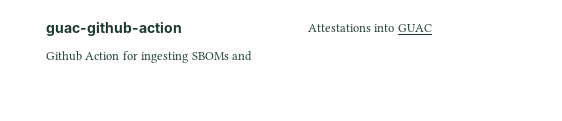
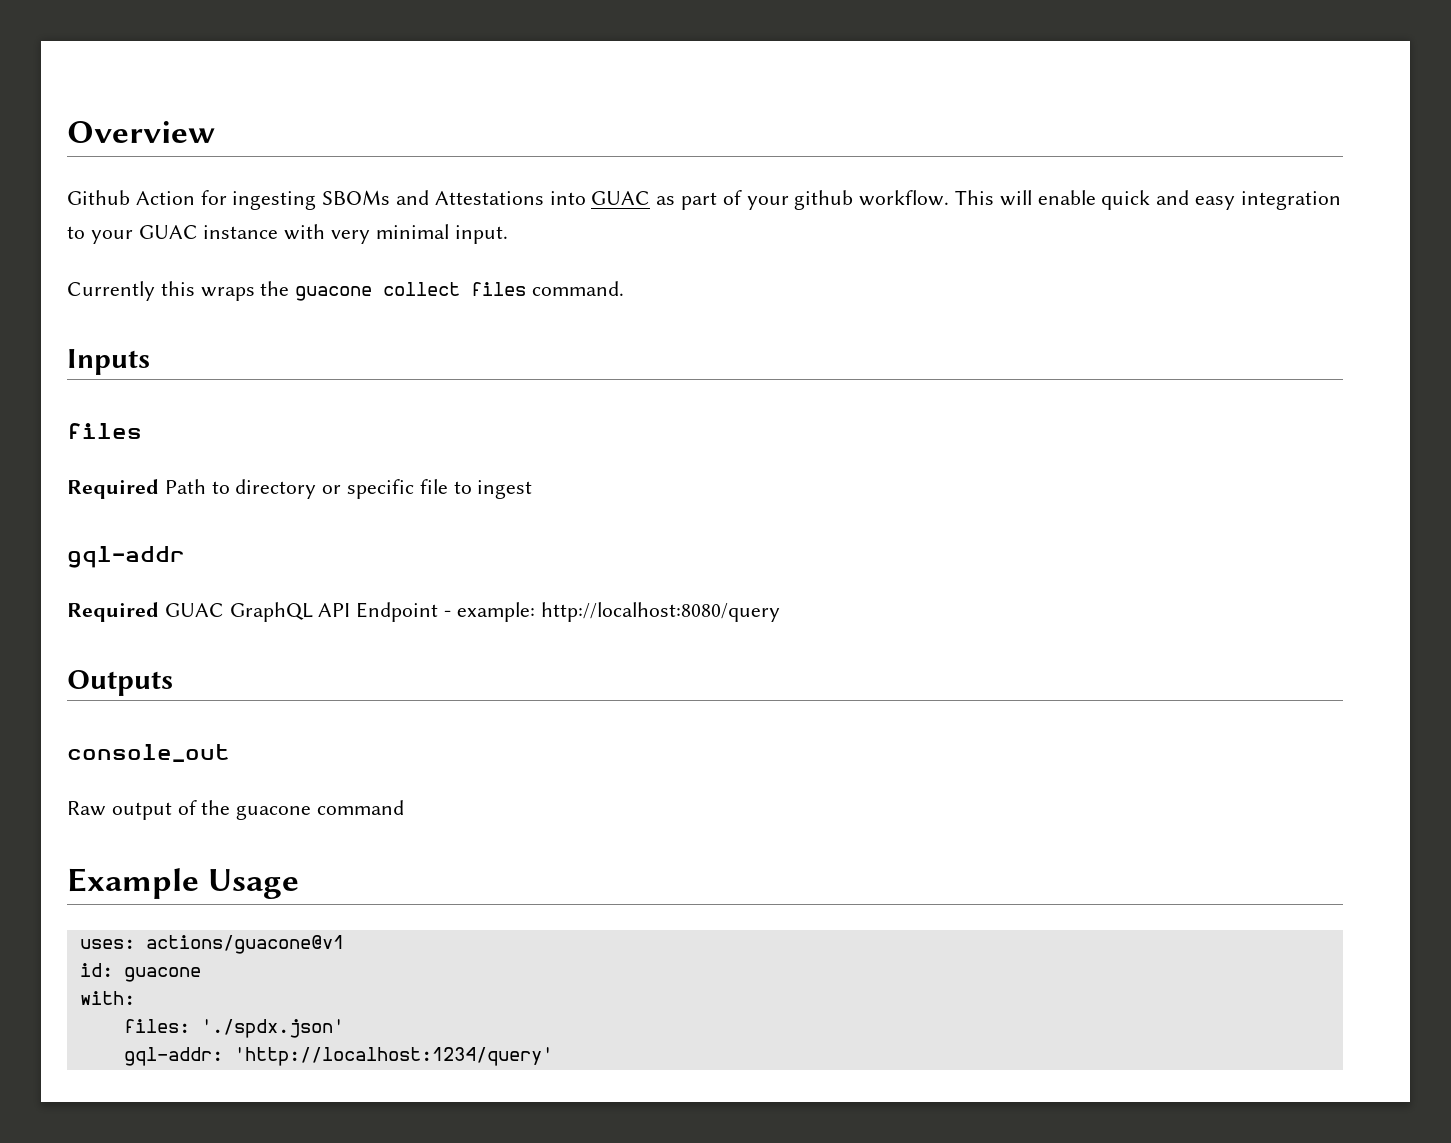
- guac-github-action
+ Overview
- Github Action for ingesting SBOMs and Attestations into GUAC
+ Github Action for ingesting SBOMs and Attestations into GUAC as part of your github workflow. This will enable quick and easy integration to your GUAC instance with very minimal input.
+ Currently this wraps the guacone collect files command.
+ Inputs
+ files
+ Required Path to directory or specific file to ingest
+ gql-addr
+ Required GUAC GraphQL API Endpoint - example: http://localhost:8080/query
+ Outputs
+ console_out
+ Raw output of the guacone command
+ Example Usage
+ uses: actions/guacone@v1
+ id: guacone
+ with:
+ files: './spdx.json'
+ gql-addr: 'http://localhost:1234/query'

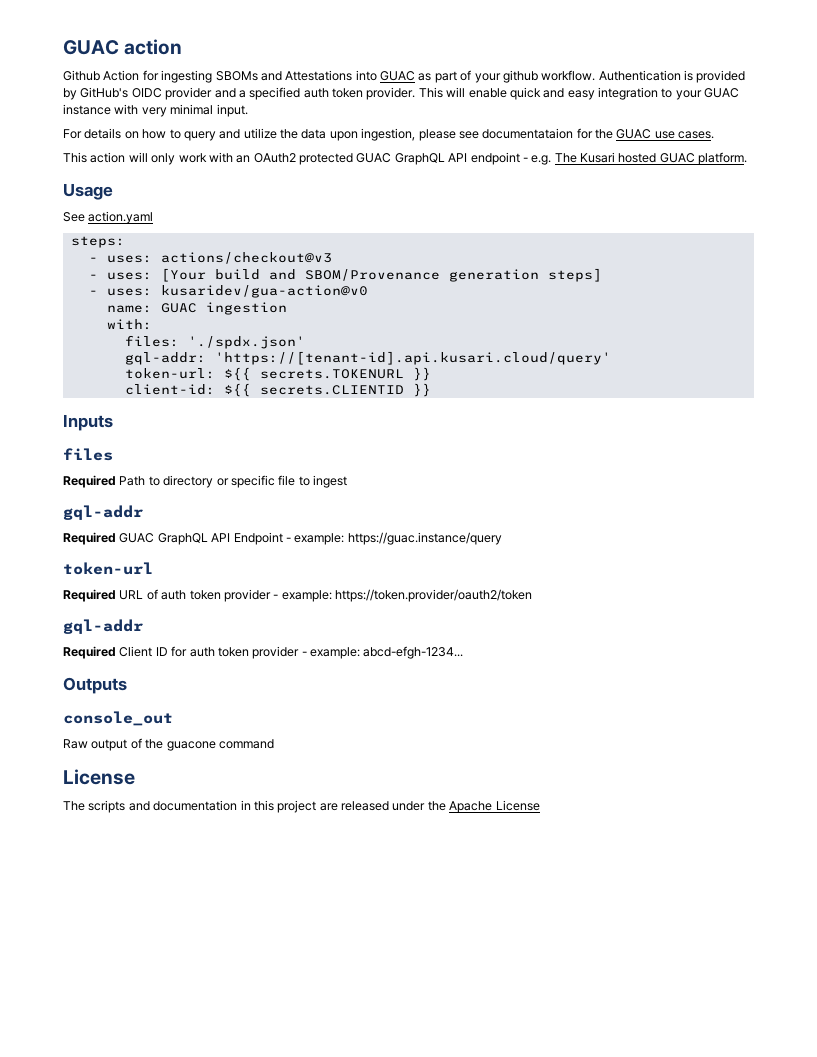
- Overview
+ GUAC action
+ Authentication is provided by GitHub's OIDC provider and a specified auth token provider.
- Currently this wraps the guacone collect files command.
+ For details on how to query and utilize the data upon ingestion, please see documentataion for the GUAC use cases.
+ This action will only work with an OAuth2 protected GUAC GraphQL API endpoint - e.g. The Kusari hosted GUAC platform.
+ Usage
+ See action.yaml
+ steps:
+ - uses: actions/checkout@v3
+ - uses: [Your build and SBOM/Provenance generation steps]
+ - uses: kusaridev/gua-action@v0
+ name: GUAC ingestion
+ with:
+ files: './spdx.json'
+ gql-addr: 'https://[tenant-id].api.kusari.cloud/query'
+ token-url: ${{ secrets.TOKENURL }}
+ client-id: ${{ secrets.CLIENTID }}
- Required GUAC GraphQL API Endpoint - example: http://localhost:8080/query
+ Required GUAC GraphQL API Endpoint - example: https://guac.instance/query
+ token-url
+ Required URL of auth token provider - example: https://token.provider/oauth2/token
+ gql-addr
+ Required Client ID for auth token provider - example: abcd-efgh-1234...
  Raw output of the guacone command
- Example Usage
- uses: actions/guacone@v1
- id: guacone
- with:
- files: './spdx.json'
- gql-addr: 'http://localhost:1234/query'
+ License
+ The scripts and documentation in this project are released under the Apache License

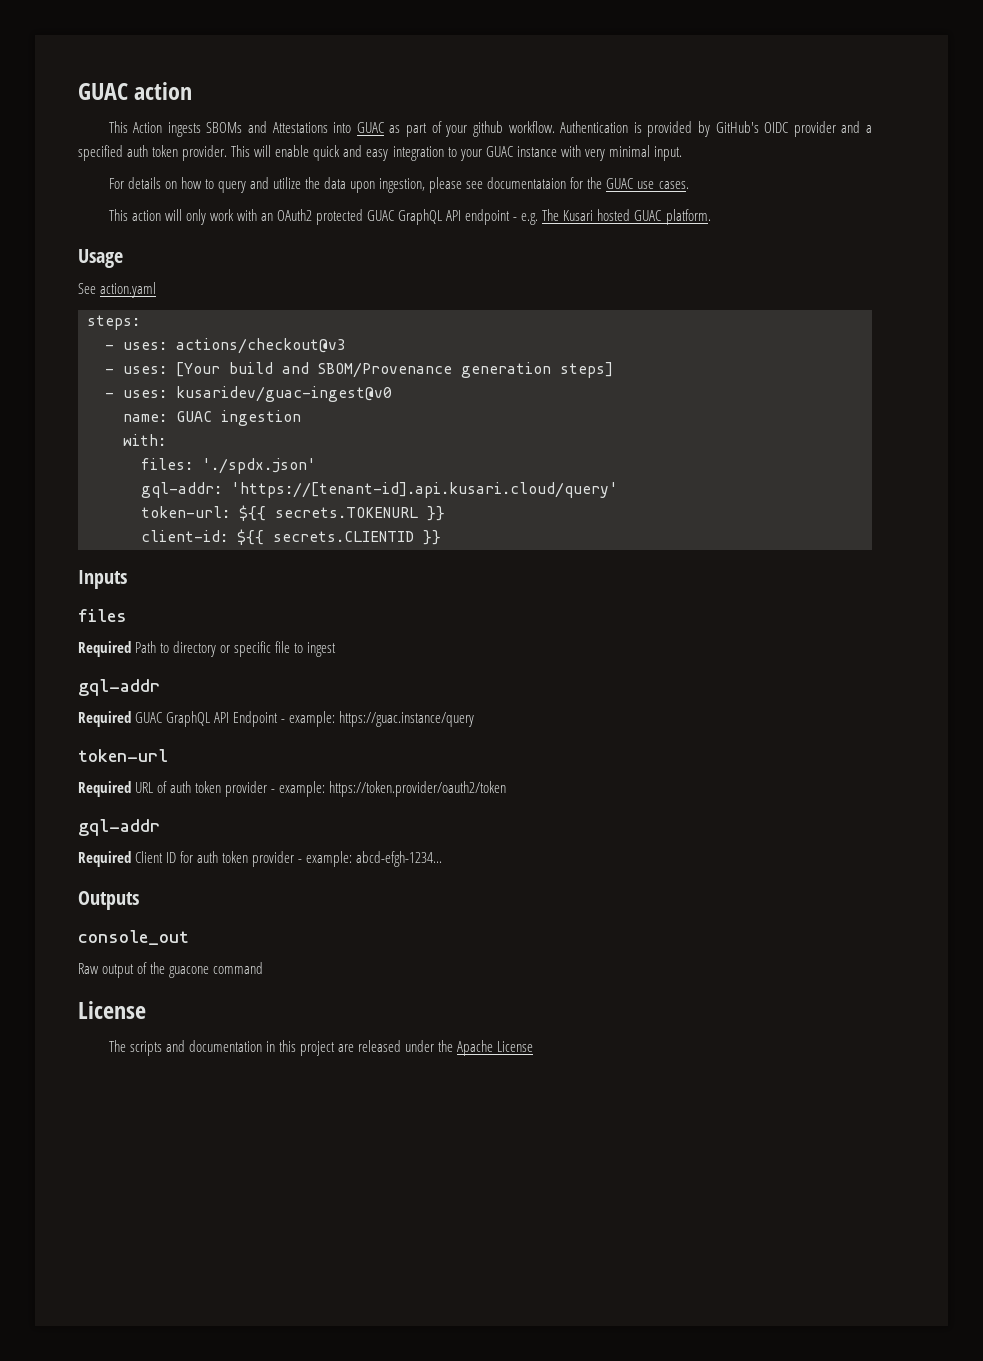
- Github Action for ingesting SBOMs and Attestations into GUAC as part of your github workflow.
+ This Action ingests SBOMs and Attestations into GUAC as part of your github workflow.
- - uses: kusaridev/gua-action@v0
+ - uses: kusaridev/guac-ingest@v0

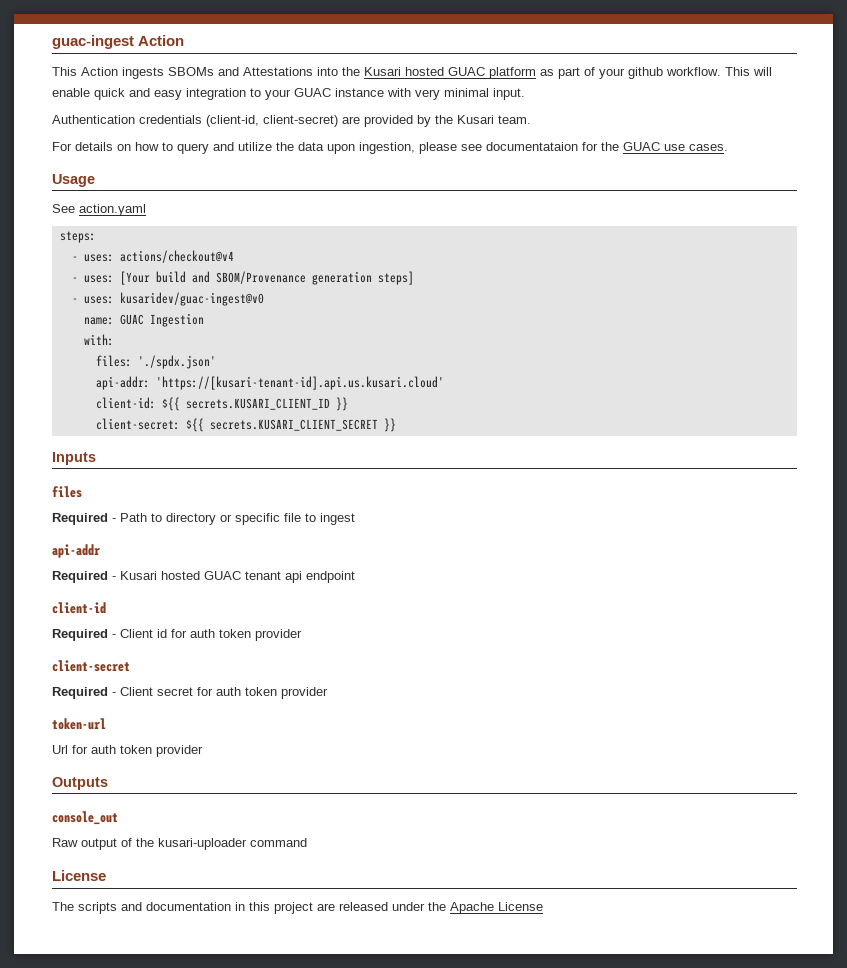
- GUAC action
+ guac-ingest Action
- This Action ingests SBOMs and Attestations into GUAC as part of your github workflow.
+ This Action ingests SBOMs and Attestations into the Kusari hosted GUAC platform as part of your github workflow.
- Authentication is provided by GitHub's OIDC provider and a specified auth token provider.
+ Authentication credentials (client-id, client-secret) are provided by the Kusari team.
- This action will only work with an OAuth2 protected GUAC GraphQL API endpoint - e.g. The Kusari hosted GUAC platform.
- - uses: actions/checkout@v3
+ - uses: actions/checkout@v4
- name: GUAC ingestion
+ name: GUAC Ingestion
- gql-addr: 'https://[tenant-id].api.kusari.cloud/query'
- token-url: ${{ secrets.TOKENURL }}
- client-id: ${{ secrets.CLIENTID }}
+ api-addr: 'https://[kusari-tenant-id].api.us.kusari.cloud'
+ client-id: ${{ secrets.KUSARI_CLIENT_ID }}
+ client-secret: ${{ secrets.KUSARI_CLIENT_SECRET }}
- Required Path to directory or specific file to ingest
- gql-addr
- Required GUAC GraphQL API Endpoint - example: https://guac.instance/query
+ Required - Path to directory or specific file to ingest
+ api-addr
+ Required - Kusari hosted GUAC tenant api endpoint
+ client-id
+ Required - Client id for auth token provider
+ client-secret
+ Required - Client secret for auth token provider
  token-url
- Required URL of auth token provider - example: https://token.provider/oauth2/token
- gql-addr
- Required Client ID for auth token provider - example: abcd-efgh-1234...
+ Url for auth token provider
- Raw output of the guacone command
+ Raw output of the kusari-uploader command

